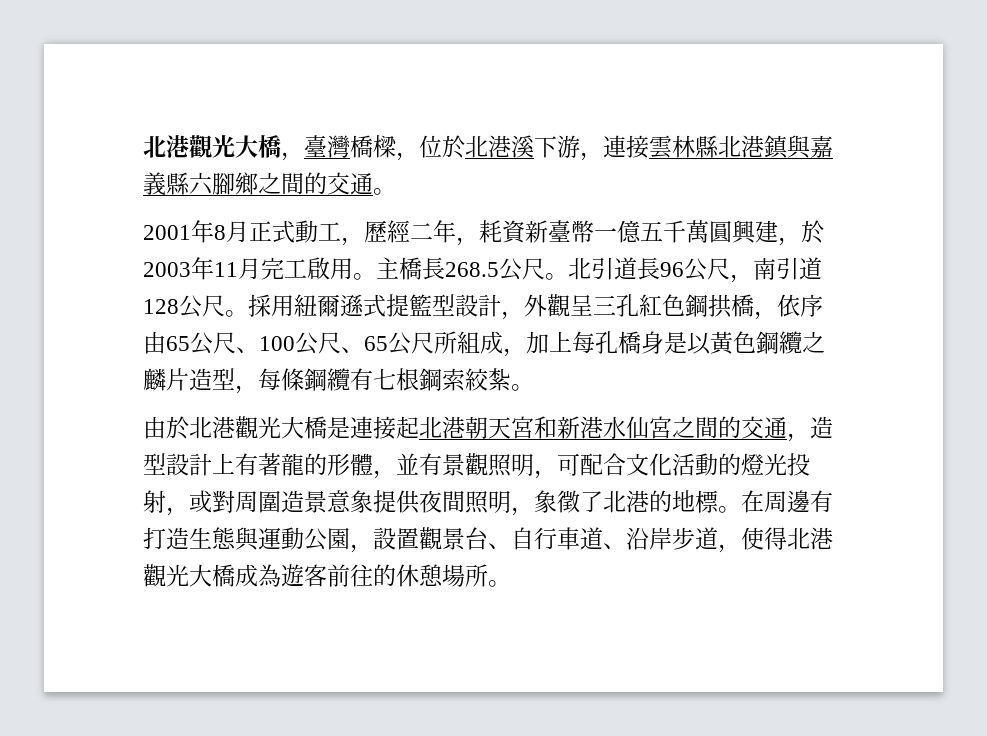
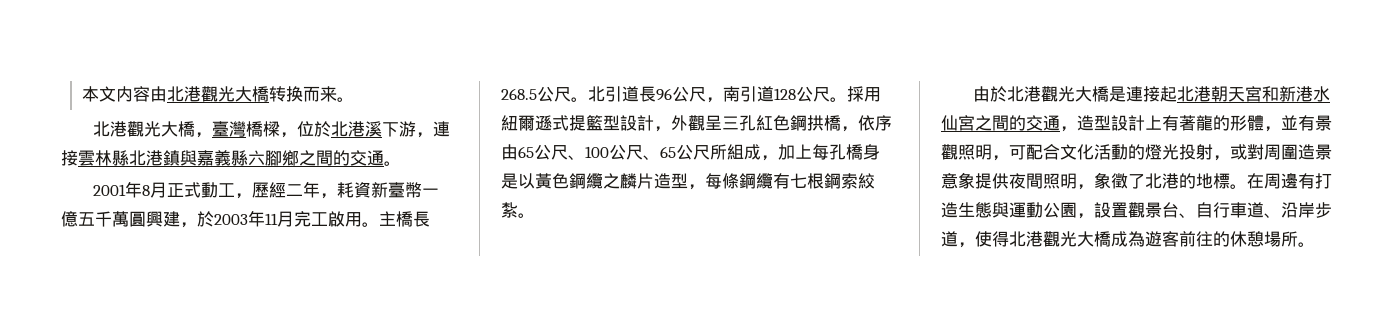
+ 本文内容由北港觀光大橋转换而来。

